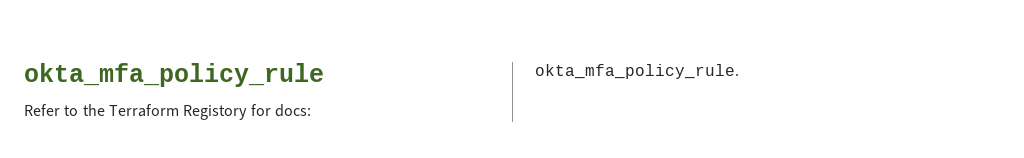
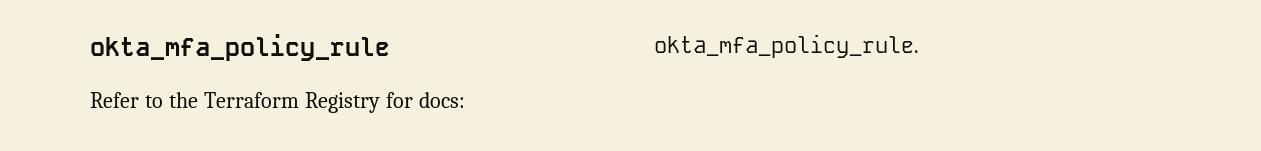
- Refer to the Terraform Registory for docs: okta_mfa_policy_rule.
+ Refer to the Terraform Registry for docs: okta_mfa_policy_rule.

